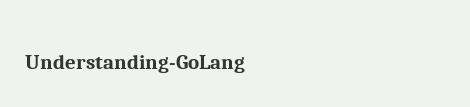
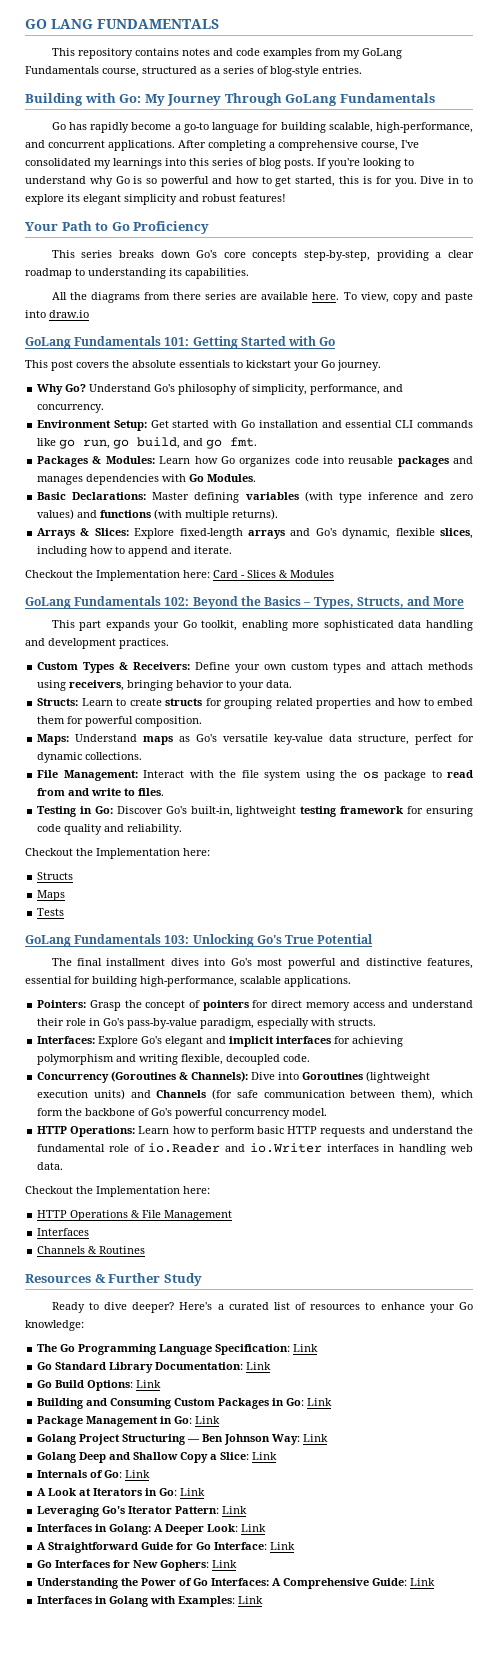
- Understanding-GoLang
+ GO LANG FUNDAMENTALS
+ This repository contains notes and code examples from my GoLang Fundamentals course, structured as a series of blog-style entries.
+ Building with Go: My Journey Through GoLang Fundamentals
+ Go has rapidly become a go-to language for building scalable, high-performance, and concurrent applications. After completing a comprehensive course, I've consolidated my learnings into this series of blog posts. If you're looking to understand why Go is so powerful and how to get started, this is for you. Dive in to explore its elegant simplicity and robust features!
+ Your Path to Go Proficiency
+ This series breaks down Go's core concepts step-by-step, providing a clear roadmap to understanding its capabilities.
+ All the diagrams from there series are available here. To view, copy and paste into draw.io
+ GoLang Fundamentals 101: Getting Started with Go
+ This post covers the absolute essentials to kickstart your Go journey.
+ Why Go? Understand Go's philosophy of simplicity, performance, and concurrency.
+ Environment Setup: Get started with Go installation and essential CLI commands like go run, go build, and go fmt.
+ Packages & Modules: Learn how Go organizes code into reusable packages and manages dependencies with Go Modules.
+ Basic Declarations: Master defining variables (with type inference and zero values) and functions (with multiple returns).
+ Arrays & Slices: Explore fixed-length arrays and Go's dynamic, flexible slices, including how to append and iterate.
+ Checkout the Implementation here: Card - Slices & Modules
+ GoLang Fundamentals 102: Beyond the Basics – Types, Structs, and More
+ This part expands your Go toolkit, enabling more sophisticated data handling and development practices.
+ Custom Types & Receivers: Define your own custom types and attach methods using receivers, bringing behavior to your data.
+ Structs: Learn to create structs for grouping related properties and how to embed them for powerful composition.
+ Maps: Understand maps as Go's versatile key-value data structure, perfect for dynamic collections.
+ File Management: Interact with the file system using the os package to read from and write to files.
+ Testing in Go: Discover Go's built-in, lightweight testing framework for ensuring code quality and reliability.
+ Checkout the Implementation here:
+ Structs
+ Maps
+ Tests
+ GoLang Fundamentals 103: Unlocking Go's True Potential
+ The final installment dives into Go's most powerful and distinctive features, essential for building high-performance, scalable applications.
+ Pointers: Grasp the concept of pointers for direct memory access and understand their role in Go's pass-by-value paradigm, especially with structs.
+ Interfaces: Explore Go's elegant and implicit interfaces for achieving polymorphism and writing flexible, decoupled code.
+ Concurrency (Goroutines & Channels): Dive into Goroutines (lightweight execution units) and Channels (for safe communication between them), which form the backbone of Go's powerful concurrency model.
+ HTTP Operations: Learn how to perform basic HTTP requests and understand the fundamental role of io.Reader and io.Writer interfaces in handling web data.
+ Checkout the Implementation here:
+ HTTP Operations & File Management
+ Interfaces
+ Channels & Routines
+ Resources & Further Study
+ Ready to dive deeper? Here's a curated list of resources to enhance your Go knowledge:
+ The Go Programming Language Specification: Link
+ Go Standard Library Documentation: Link
+ Go Build Options: Link
+ Building and Consuming Custom Packages in Go: Link
+ Package Management in Go: Link
+ Golang Project Structuring — Ben Johnson Way: Link
+ Golang Deep and Shallow Copy a Slice: Link
+ Internals of Go: Link
+ A Look at Iterators in Go: Link
+ Leveraging Go's Iterator Pattern: Link
+ Interfaces in Golang: A Deeper Look: Link
+ A Straightforward Guide for Go Interface: Link
+ Go Interfaces for New Gophers: Link
+ Understanding the Power of Go Interfaces: A Comprehensive Guide: Link
+ Interfaces in Golang with Examples: Link

